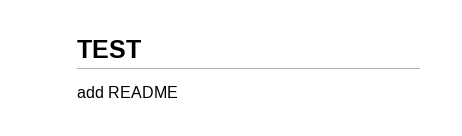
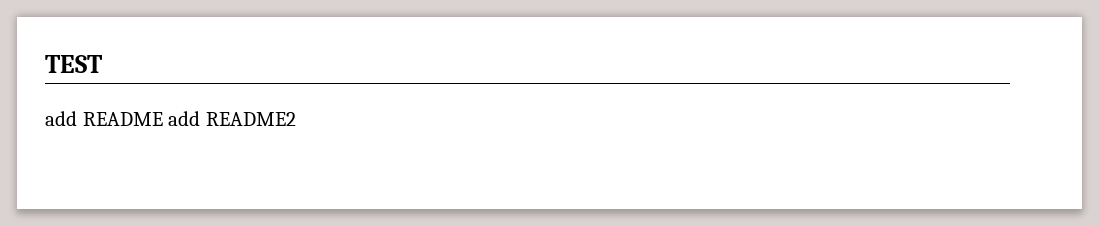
- add README
+ add README add README2

